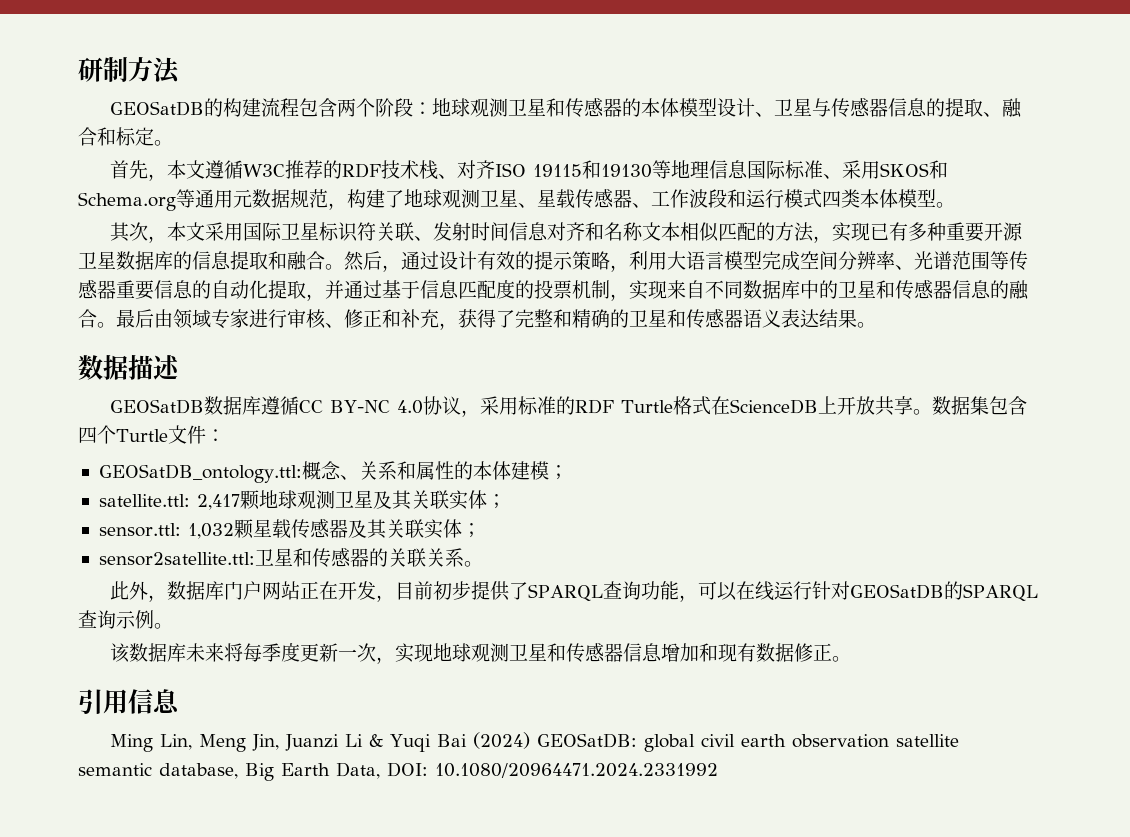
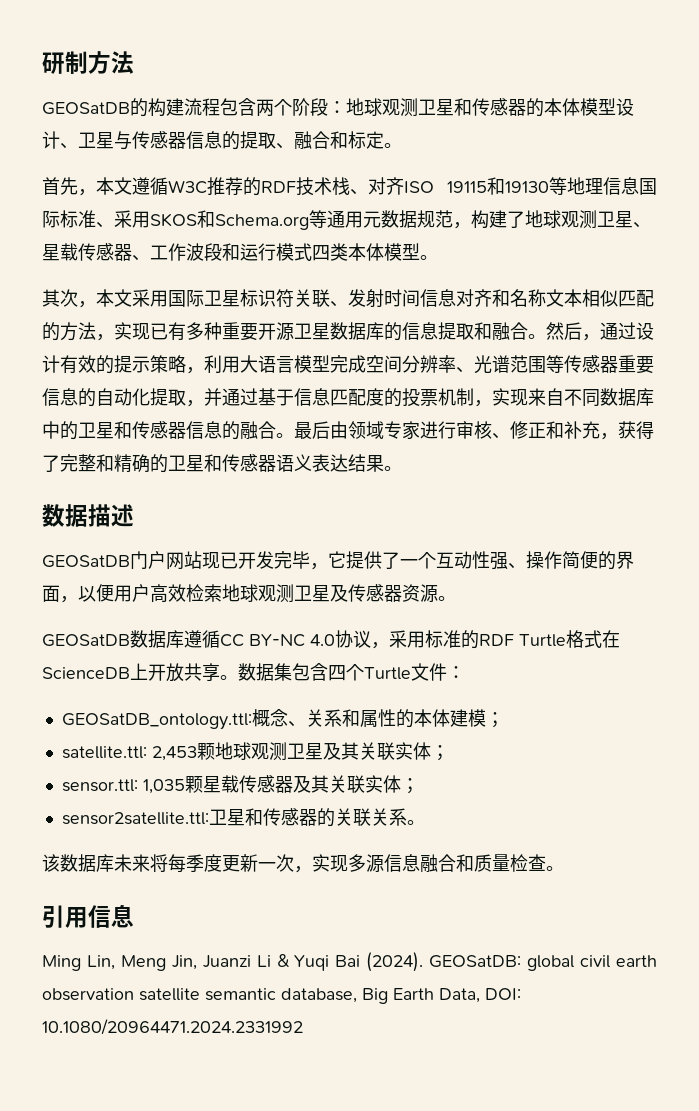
+ GEOSatDB门户网站现已开发完毕，它提供了一个互动性强、操作简便的界面，以便用户高效检索地球观测卫星及传感器资源。
- satellite.ttl: 2,417颗地球观测卫星及其关联实体；
+ satellite.ttl: 2,453颗地球观测卫星及其关联实体；
- sensor.ttl: 1,032颗星载传感器及其关联实体；
+ sensor.ttl: 1,035颗星载传感器及其关联实体；
- 此外，数据库门户网站正在开发，目前初步提供了SPARQL查询功能，可以在线运行针对GEOSatDB的SPARQL查询示例。
- 该数据库未来将每季度更新一次，实现地球观测卫星和传感器信息增加和现有数据修正。
+ 该数据库未来将每季度更新一次，实现多源信息融合和质量检查。
- Ming Lin, Meng Jin, Juanzi Li & Yuqi Bai (2024) GEOSatDB: global civil earth observation satellite semantic database, Big Earth Data, DOI: 10.1080/20964471.2024.2331992
+ Ming Lin, Meng Jin, Juanzi Li & Yuqi Bai (2024). GEOSatDB: global civil earth observation satellite semantic database, Big Earth Data, DOI: 10.1080/20964471.2024.2331992

